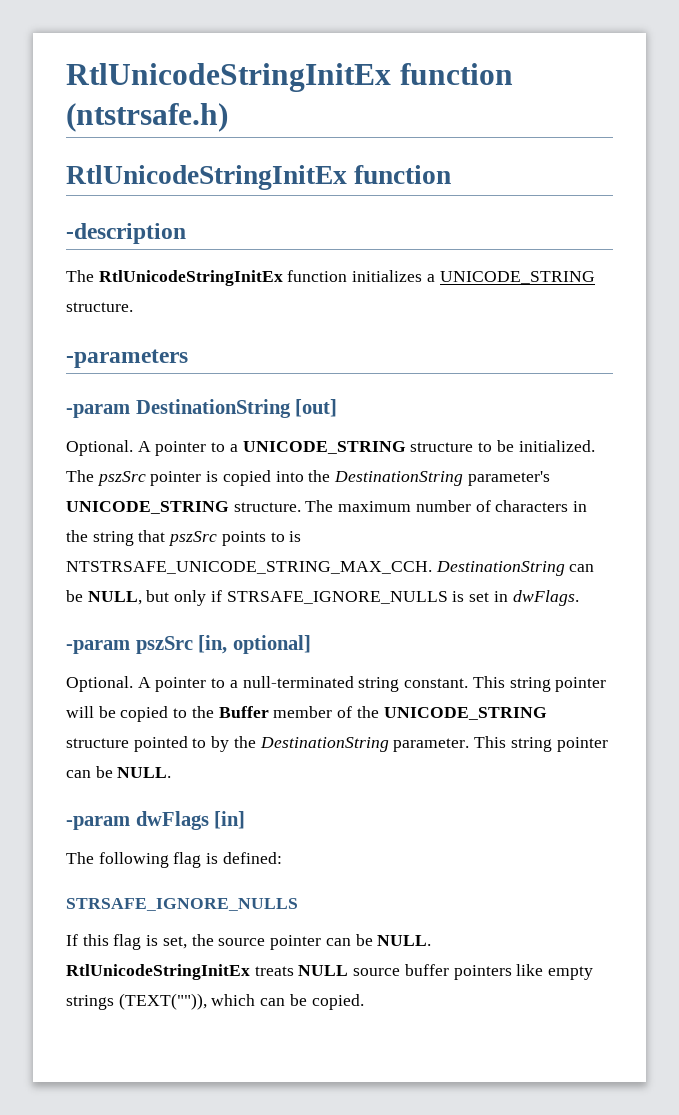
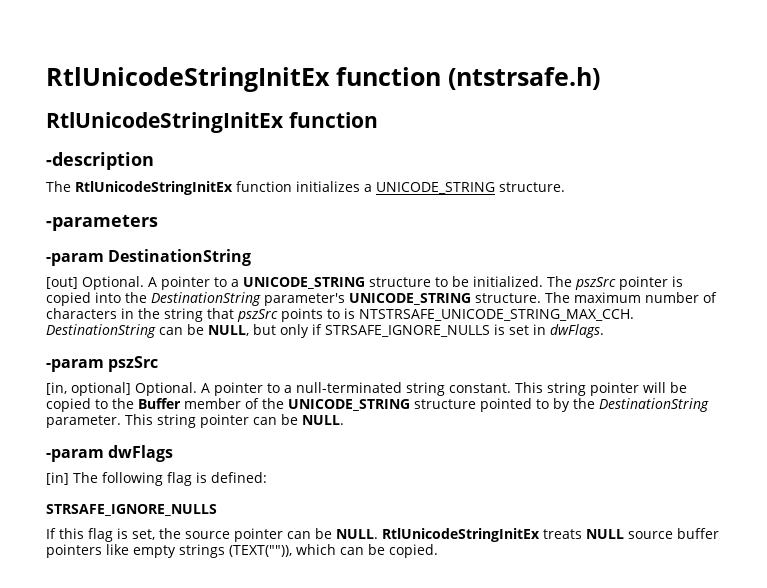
- -param DestinationString [out]
- Optional.
+ -param DestinationString
+ [out] Optional.
- -param pszSrc [in, optional]
- Optional.
+ -param pszSrc
+ [in, optional] Optional.
- -param dwFlags [in]
- The following flag is defined:
+ -param dwFlags
+ [in] The following flag is defined:

